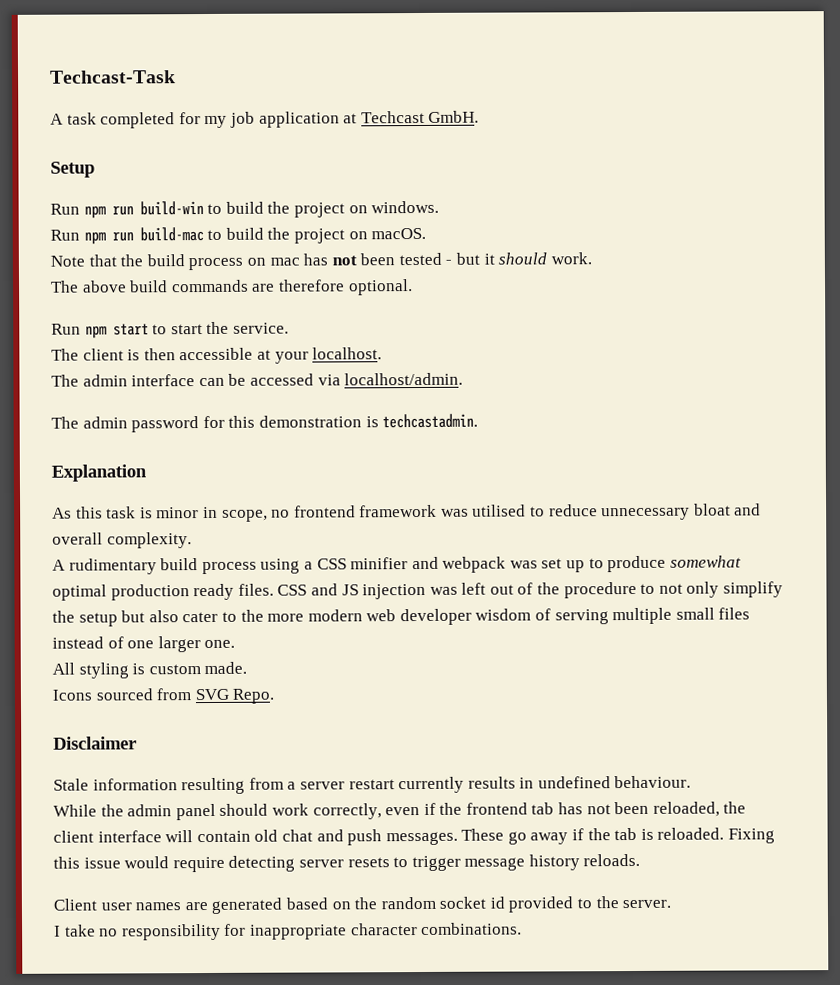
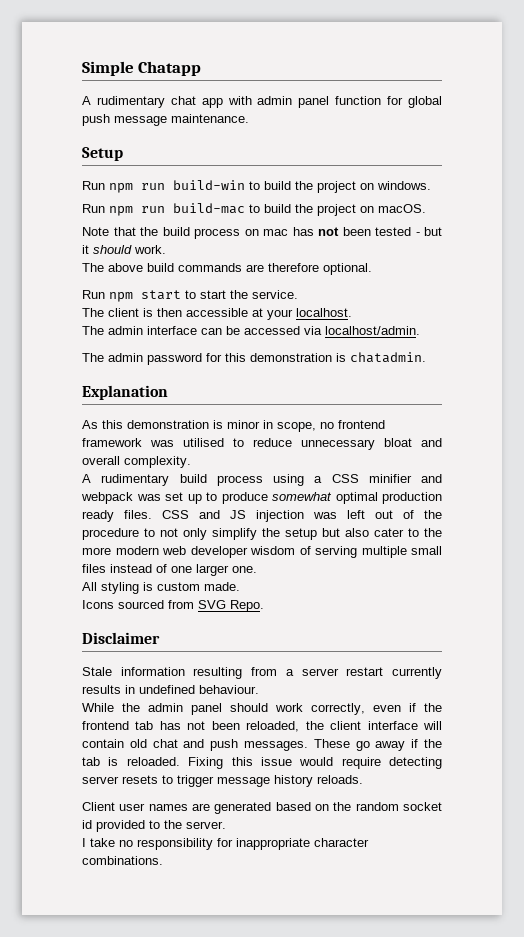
- Techcast-Task
- A task completed for my job application at Techcast GmbH.
+ Simple Chatapp
+ A rudimentary chat app with admin panel function for global push message maintenance.
- The admin password for this demonstration is techcastadmin.
+ The admin password for this demonstration is chatadmin.
- As this task is minor in scope, no frontend framework was utilised to reduce unnecessary bloat and overall complexity.
+ As this demonstration is minor in scope, no frontend framework was utilised to reduce unnecessary bloat and overall complexity.

